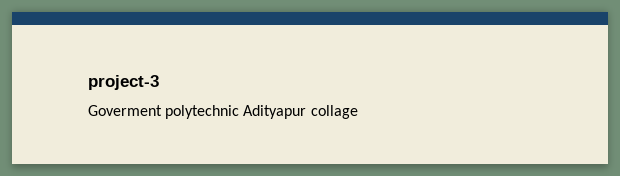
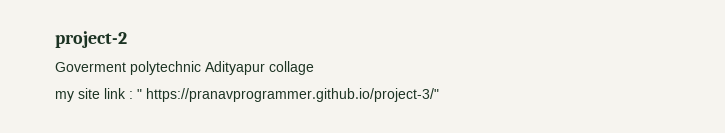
- project-3
+ project-2
+ my site link : " https://pranavprogrammer.github.io/project-3/"

